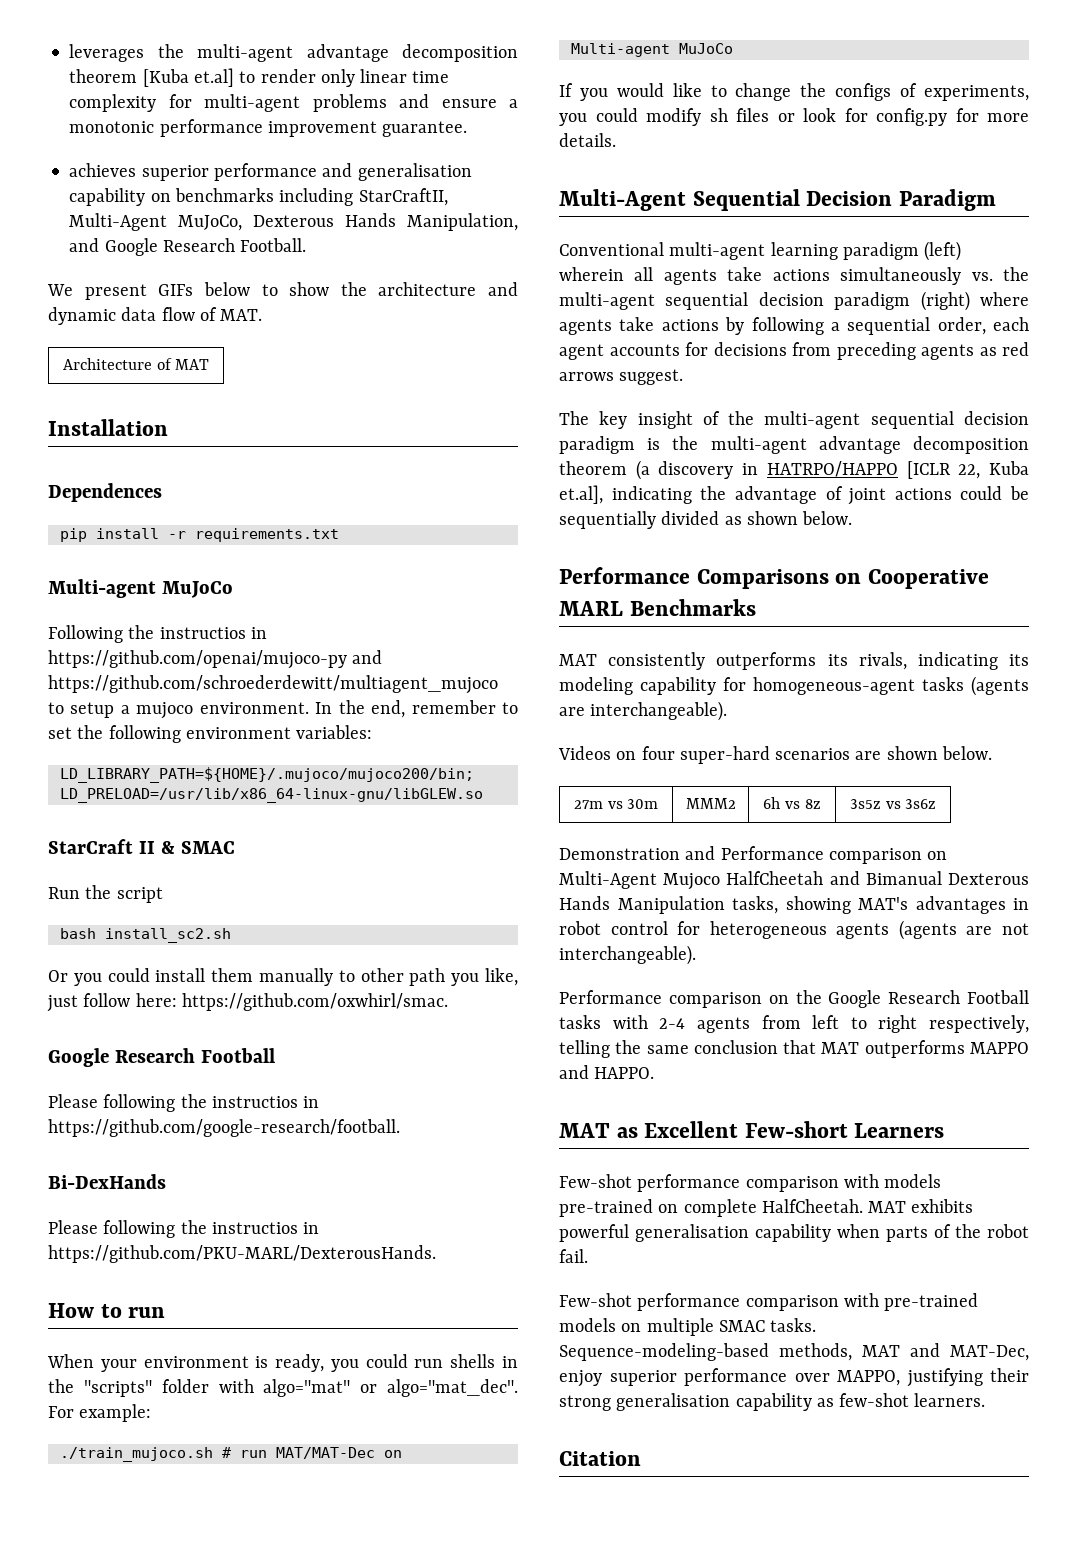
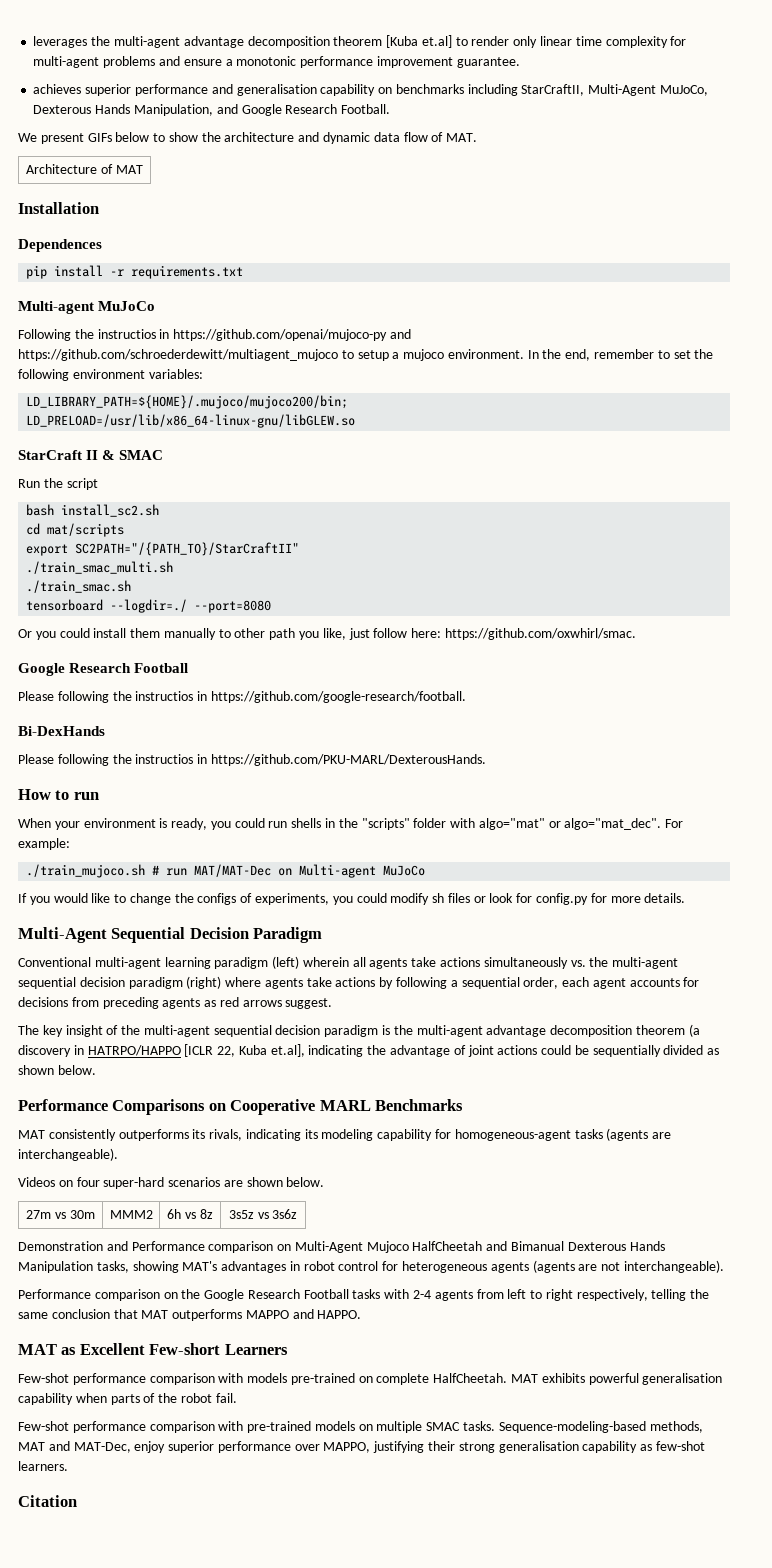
+ cd mat/scripts
+ export SC2PATH="/{PATH_TO}/StarCraftII"
+ ./train_smac_multi.sh
+ ./train_smac.sh
+ tensorboard --logdir=./ --port=8080

